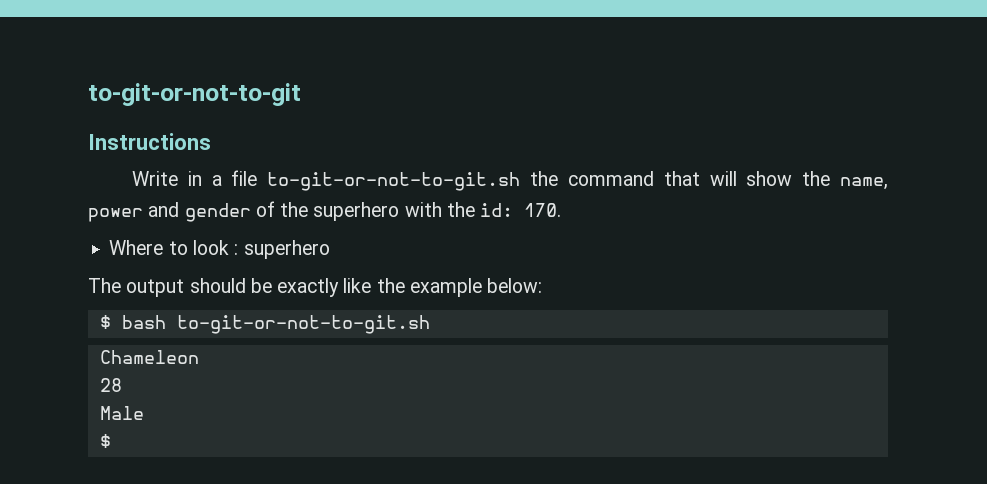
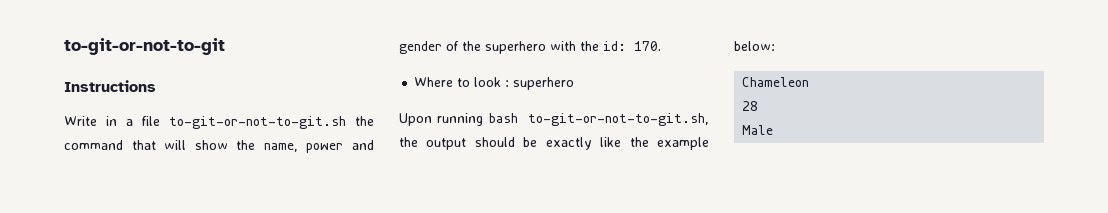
- The output should be exactly like the example below:
+ Upon running bash to-git-or-not-to-git.sh, the output should be exactly like the example below:
- $ bash to-git-or-not-to-git.sh
  Male
- $

